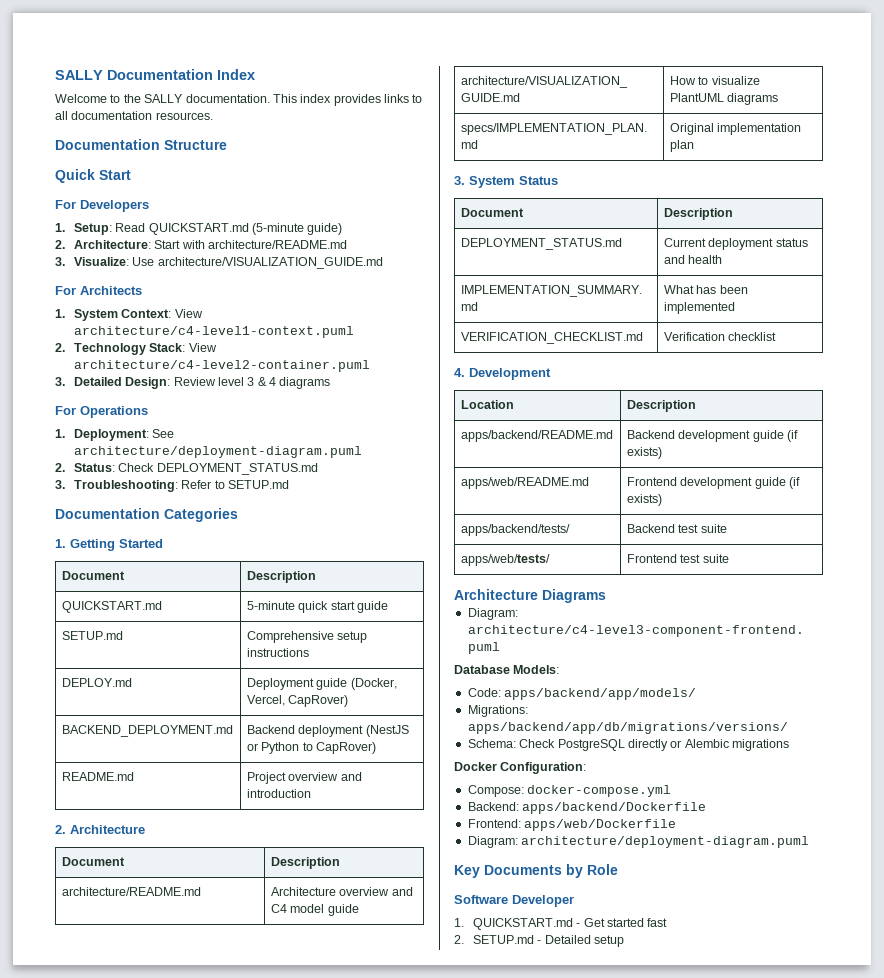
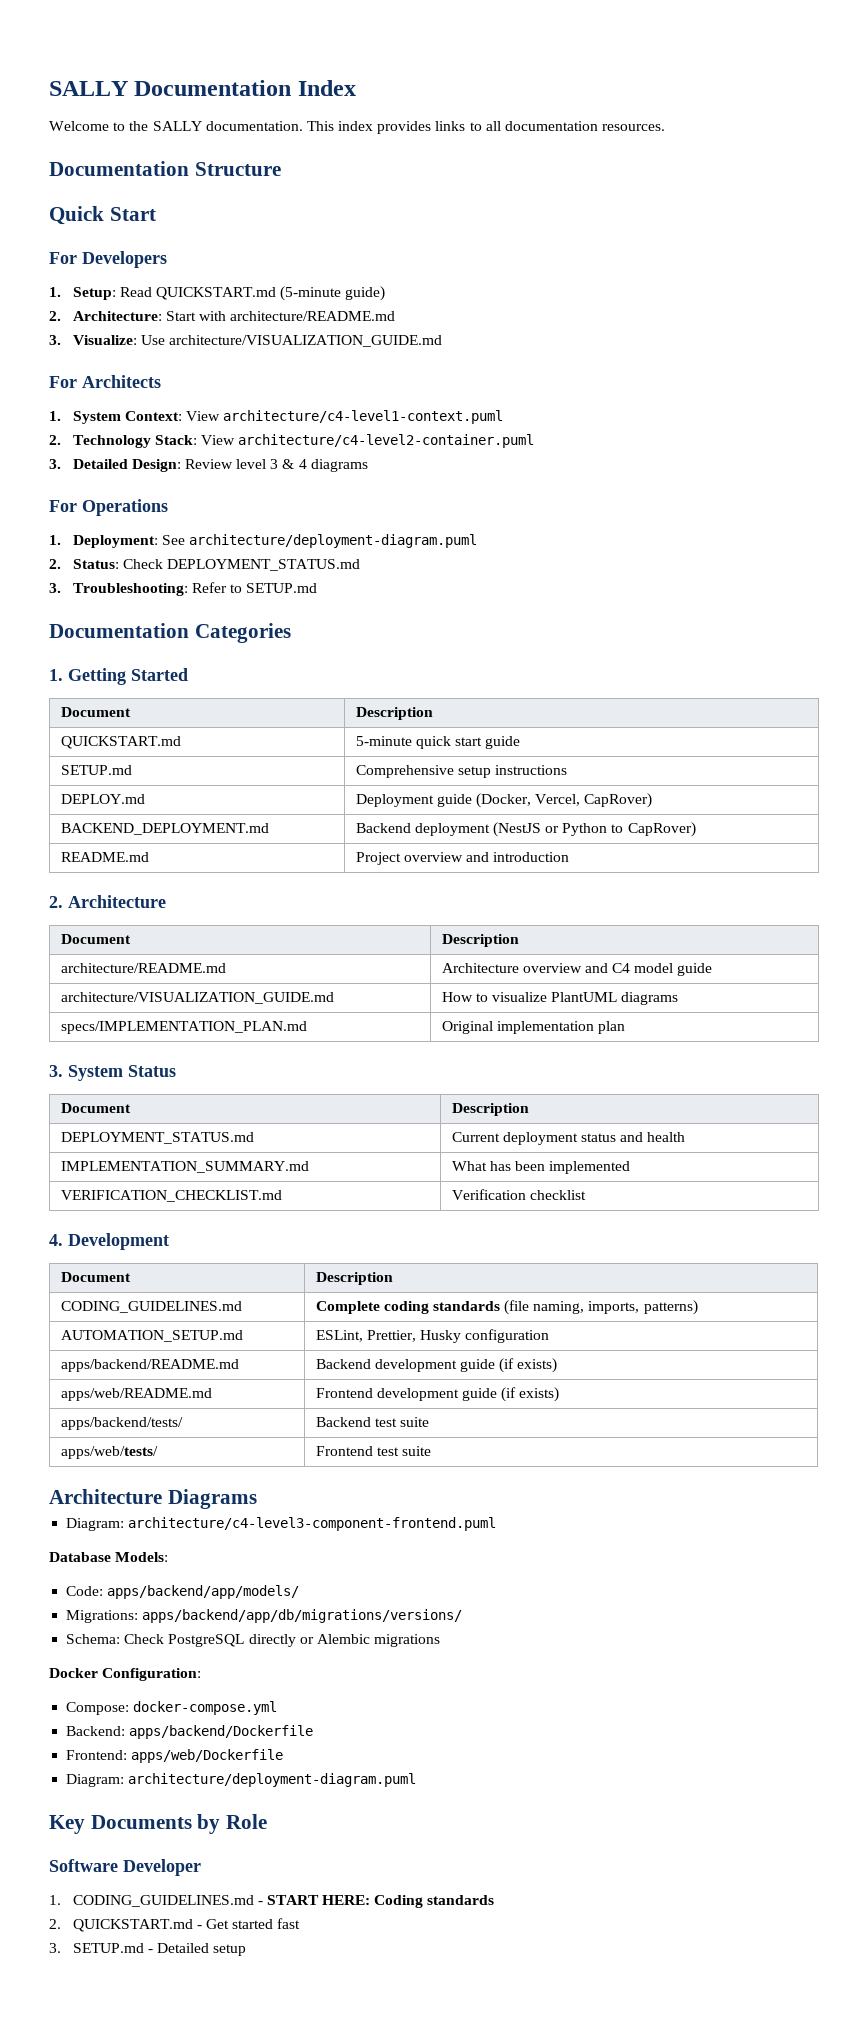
  4. Development
- Location | Description
+ Document | Description
+ CODING_GUIDELINES.md | Complete coding standards (file naming, imports, patterns)
+ AUTOMATION_SETUP.md | ESLint, Prettier, Husky configuration
- 1. QUICKSTART.md - Get started fast
+ 1. CODING_GUIDELINES.md - START HERE: Coding standards
+ 2. QUICKSTART.md - Get started fast
- 2. SETUP.md - Detailed setup
+ 3. SETUP.md - Detailed setup

